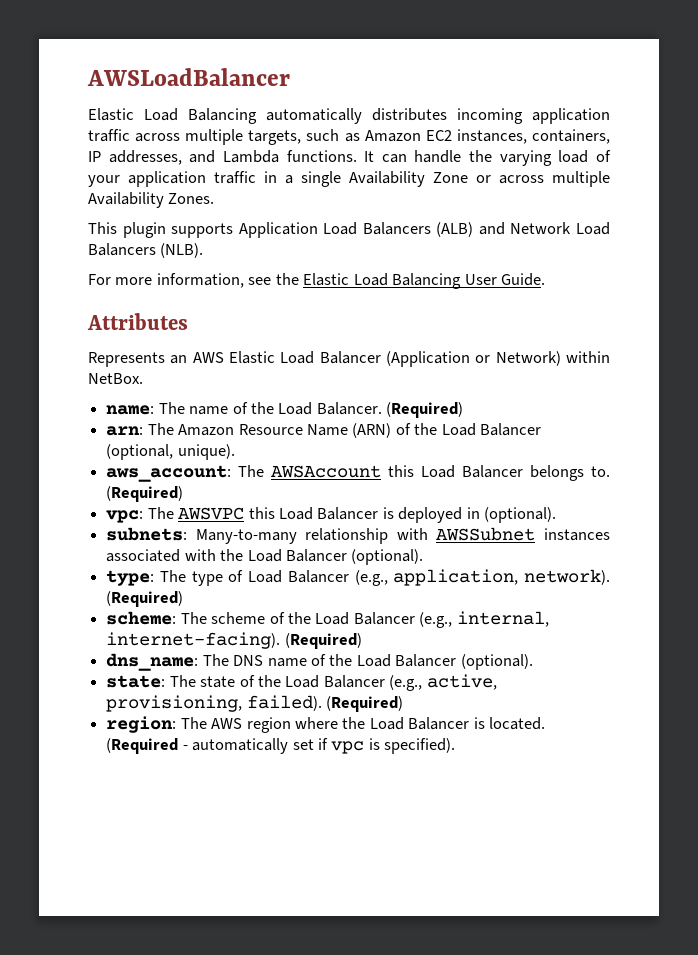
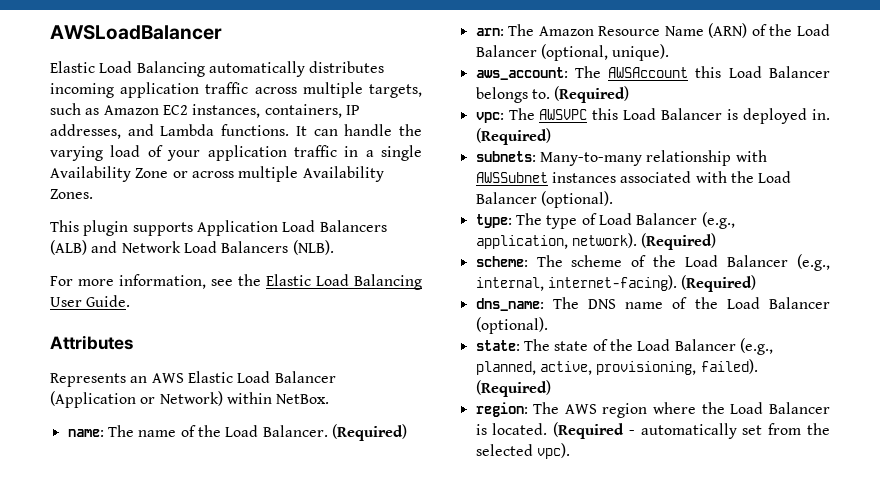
- vpc: The AWSVPC this Load Balancer is deployed in (optional).
+ vpc: The AWSVPC this Load Balancer is deployed in. (Required)
- state: The state of the Load Balancer (e.g., active, provisioning, failed).
+ state: The state of the Load Balancer (e.g., planned, active, provisioning, failed).
- (Required - automatically set if vpc is specified).
+ (Required - automatically set from the selected vpc).

